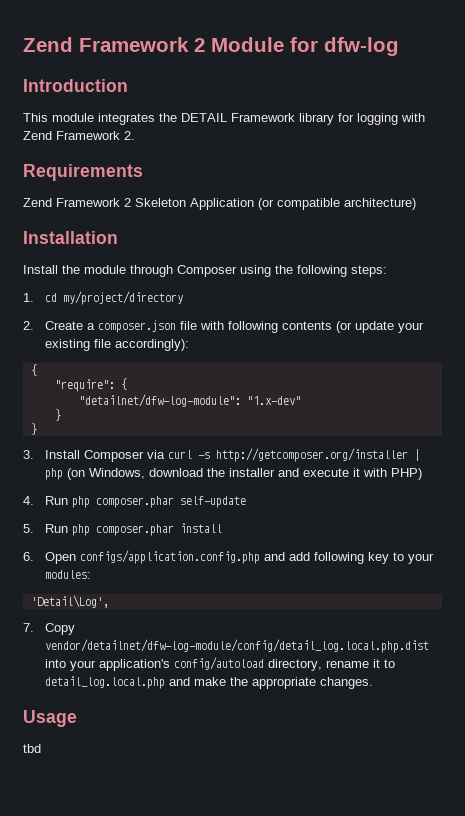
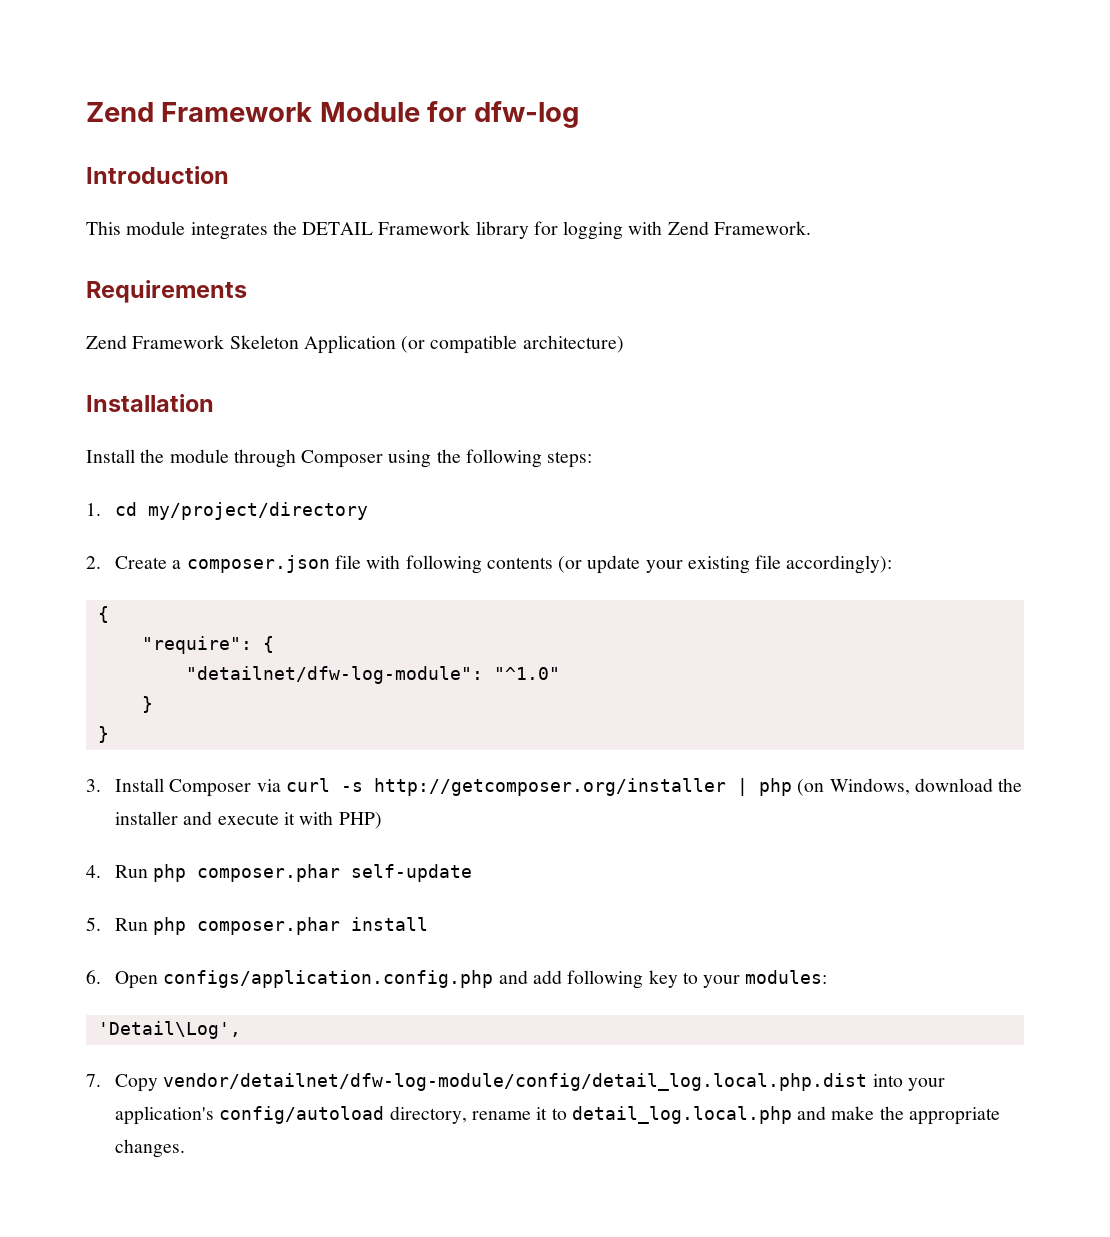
- Zend Framework 2 Module for dfw-log
+ Zend Framework Module for dfw-log
- This module integrates the DETAIL Framework library for logging with Zend Framework 2.
+ This module integrates the DETAIL Framework library for logging with Zend Framework.
- Zend Framework 2 Skeleton Application (or compatible architecture)
+ Zend Framework Skeleton Application (or compatible architecture)
- "detailnet/dfw-log-module": "1.x-dev"
+ "detailnet/dfw-log-module": "^1.0"
- Usage
- tbd

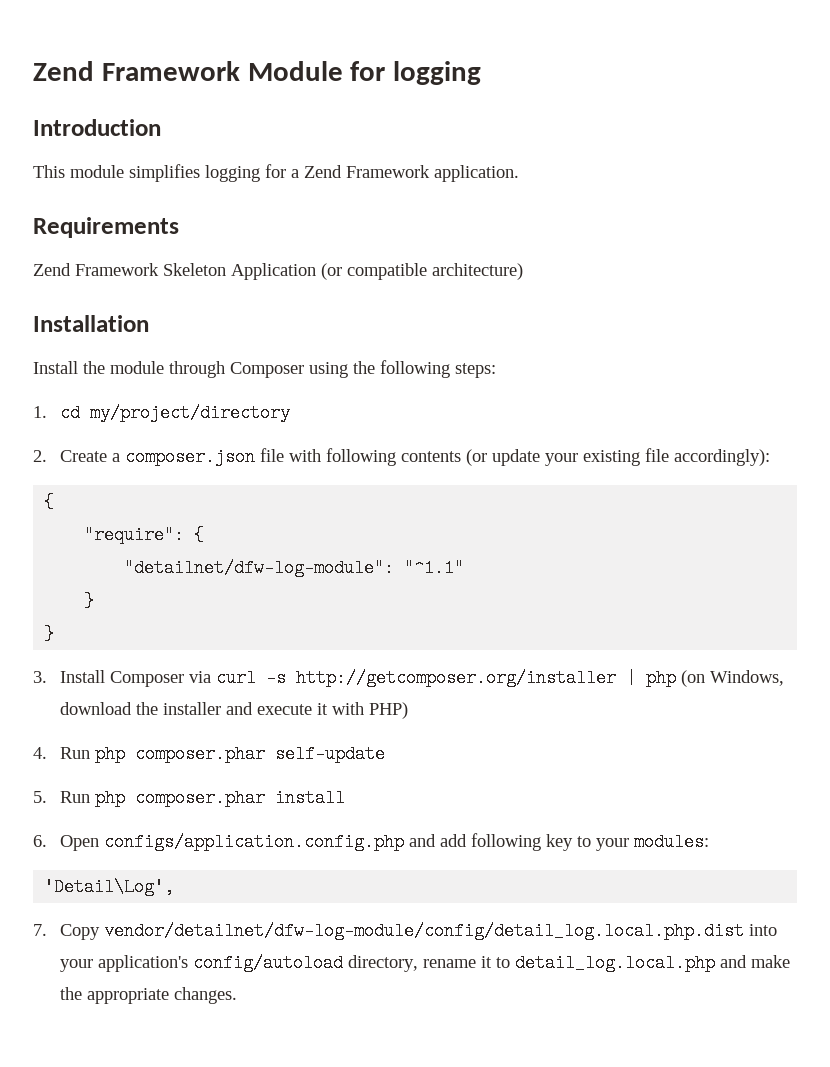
- Zend Framework Module for dfw-log
+ Zend Framework Module for logging
- This module integrates the DETAIL Framework library for logging with Zend Framework.
+ This module simplifies logging for a Zend Framework application.
- "detailnet/dfw-log-module": "^1.0"
+ "detailnet/dfw-log-module": "^1.1"

